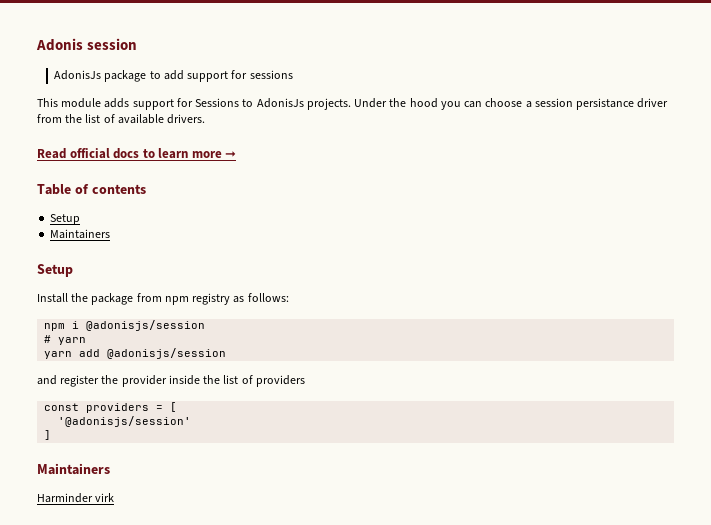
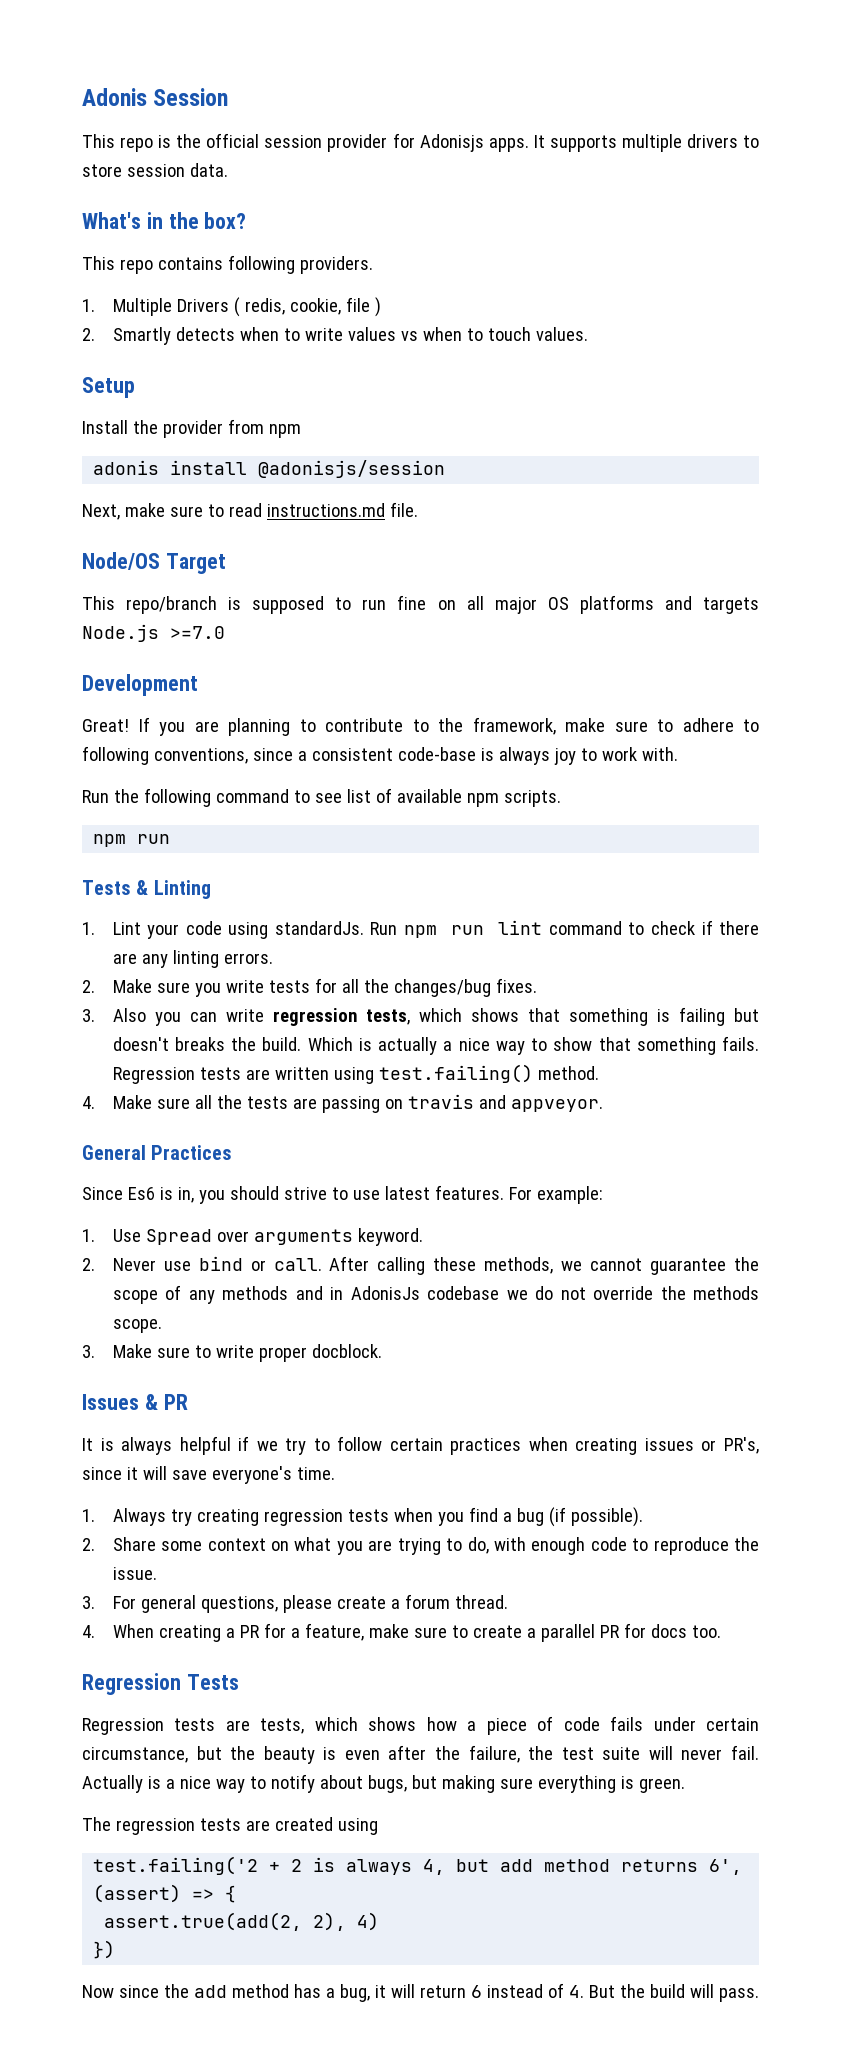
- Adonis session
- AdonisJs package to add support for sessions
- This module adds support for Sessions to AdonisJs projects. Under the hood you can choose a session persistance driver from the list of available drivers.
- Read official docs to learn more ➞
- Table of contents
- Setup
- Maintainers
+ Adonis Session
+ This repo is the official session provider for Adonisjs apps. It supports multiple drivers to store session data.
+ What's in the box?
+ This repo contains following providers.
+ 1. Multiple Drivers ( redis, cookie, file )
+ 2. Smartly detects when to write values vs when to touch values.
- Install the package from npm registry as follows:
- npm i @adonisjs/session
- # yarn
- yarn add @adonisjs/session
- and register the provider inside the list of providers
- const providers = [
- '@adonisjs/session'
- ]
- Maintainers
- Harminder virk
+ Install the provider from npm
+ adonis install @adonisjs/session
+ Next, make sure to read instructions.md file.
+ Node/OS Target
+ This repo/branch is supposed to run fine on all major OS platforms and targets Node.js >=7.0
+ Development
+ Great! If you are planning to contribute to the framework, make sure to adhere to following conventions, since a consistent code-base is always joy to work with.
+ Run the following command to see list of available npm scripts.
+ npm run
+ Tests & Linting
+ 1. Lint your code using standardJs. Run npm run lint command to check if there are any linting errors.
+ 2. Make sure you write tests for all the changes/bug fixes.
+ 3. Also you can write regression tests, which shows that something is failing but doesn't breaks the build. Which is actually a nice way to show that something fails. Regression tests are written using test.failing() method.
+ 4. Make sure all the tests are passing on travis and appveyor.
+ General Practices
+ Since Es6 is in, you should strive to use latest features. For example:
+ 1. Use Spread over arguments keyword.
+ 2. Never use bind or call. After calling these methods, we cannot guarantee the scope of any methods and in AdonisJs codebase we do not override the methods scope.
+ 3. Make sure to write proper docblock.
+ Issues & PR
+ It is always helpful if we try to follow certain practices when creating issues or PR's, since it will save everyone's time.
+ 1. Always try creating regression tests when you find a bug (if possible).
+ 2. Share some context on what you are trying to do, with enough code to reproduce the issue.
+ 3. For general questions, please create a forum thread.
+ 4. When creating a PR for a feature, make sure to create a parallel PR for docs too.
+ Regression Tests
+ Regression tests are tests, which shows how a piece of code fails under certain circumstance, but the beauty is even after the failure, the test suite will never fail. Actually is a nice way to notify about bugs, but making sure everything is green.
+ The regression tests are created using
+ test.failing('2 + 2 is always 4, but add method returns 6', (assert) => {
+ assert.true(add(2, 2), 4)
+ })
+ Now since the add method has a bug, it will return 6 instead of 4. But the build will pass.

